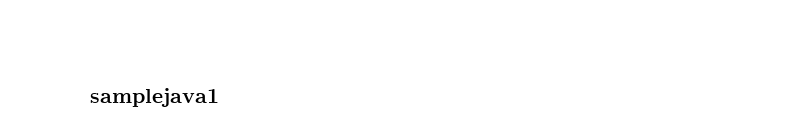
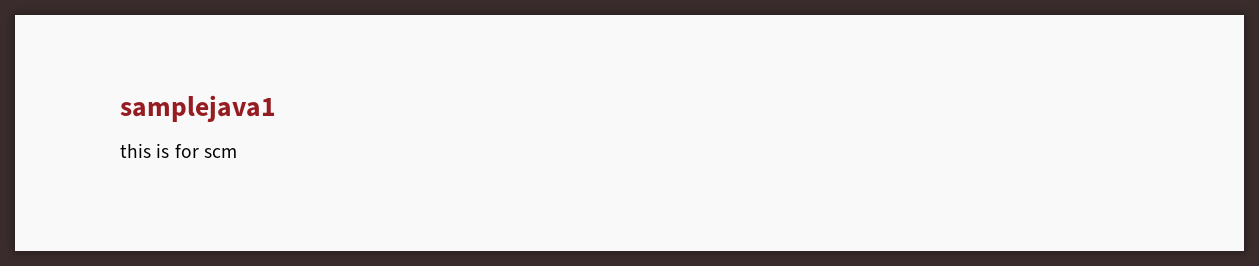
+ this is for scm

